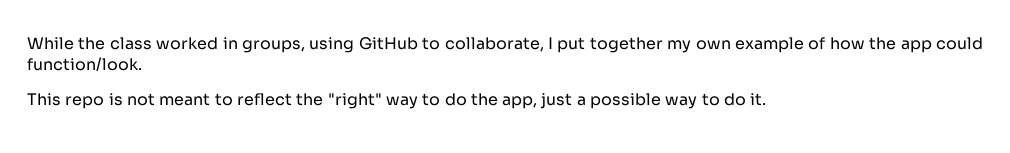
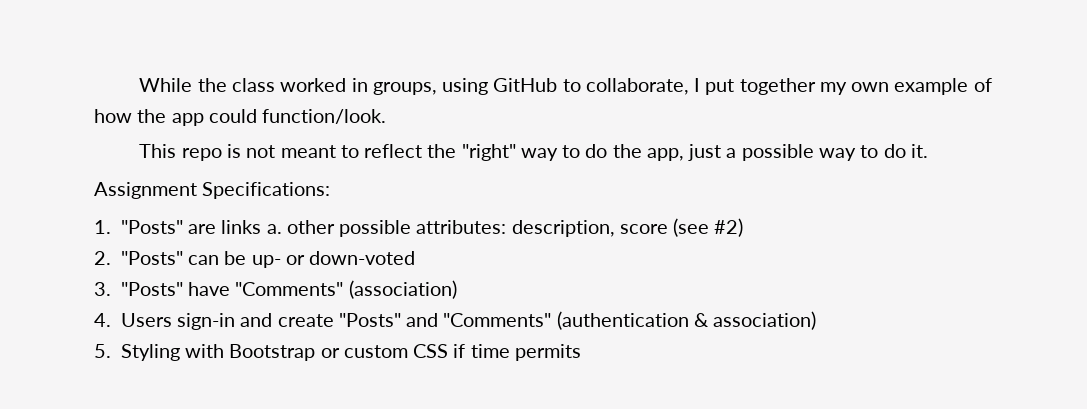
+ Assignment Specifications:
+ 1. "Posts" are links a. other possible attributes: description, score (see #2)
+ 2. "Posts" can be up- or down-voted
+ 3. "Posts" have "Comments" (association)
+ 4. Users sign-in and create "Posts" and "Comments" (authentication & association)
+ 5. Styling with Bootstrap or custom CSS if time permits

